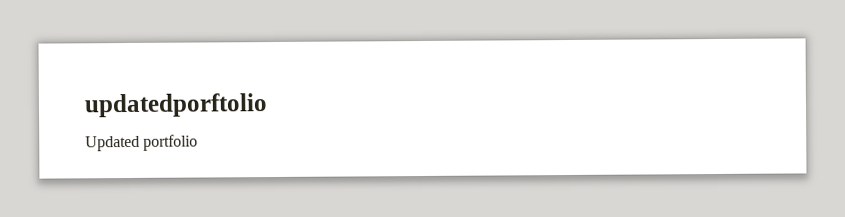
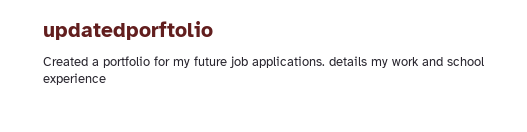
- Updated portfolio
+ Created a portfolio for my future job applications. details my work and school experience

